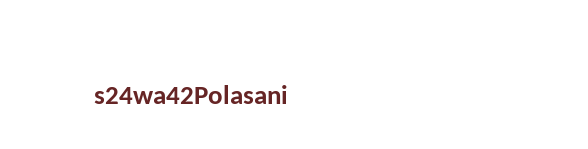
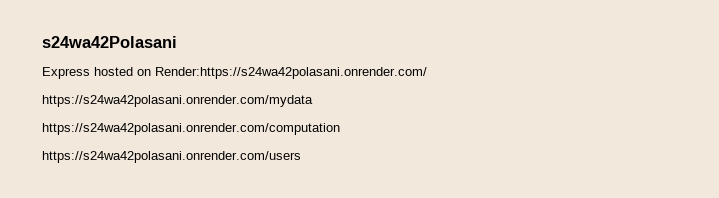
+ Express hosted on Render:https://s24wa42polasani.onrender.com/
+ https://s24wa42polasani.onrender.com/mydata
+ https://s24wa42polasani.onrender.com/computation
+ https://s24wa42polasani.onrender.com/users

